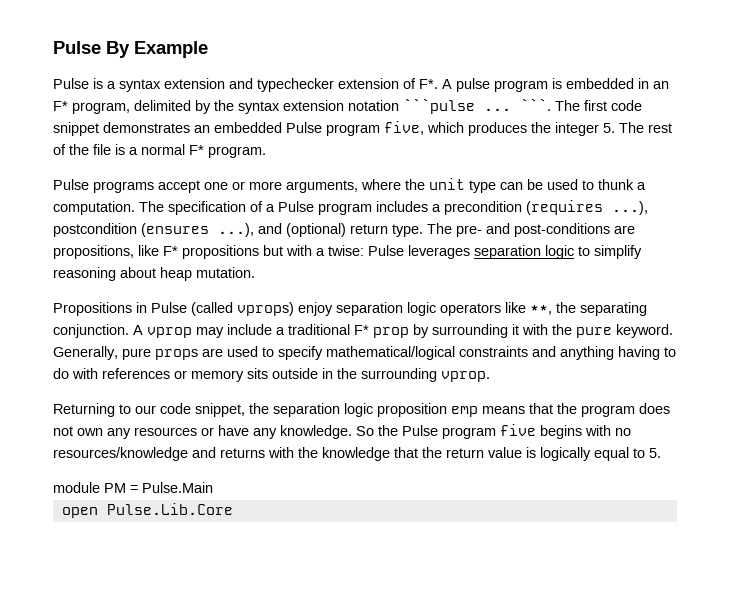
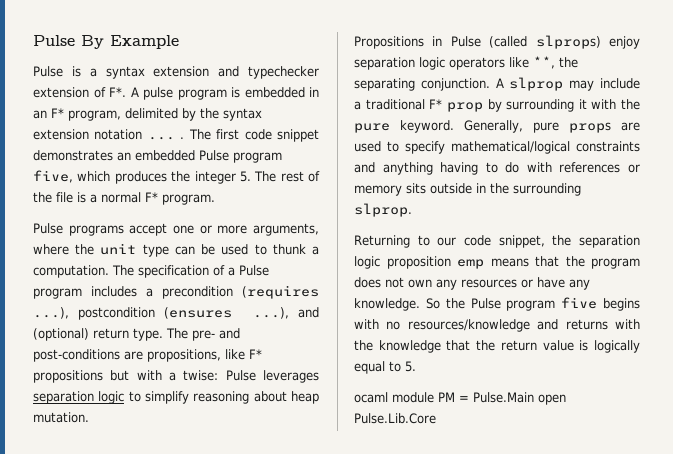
- Pulse is a syntax extension and typechecker extension of F*. A pulse program is embedded in an F* program, delimited by the syntax extension notation ```pulse ... ```.
+ Pulse is a syntax extension and typechecker extension of F*. A pulse program is embedded in an F* program, delimited by the syntax extension notation ... .
- Propositions in Pulse (called vprops) enjoy separation logic operators like **, the separating conjunction.
+ Propositions in Pulse (called slprops) enjoy separation logic operators like **, the separating conjunction.
- A vprop may include a traditional F* prop by surrounding it with the pure keyword.
+ A slprop may include a traditional F* prop by surrounding it with the pure keyword.
- Generally, pure props are used to specify mathematical/logical constraints and anything having to do with references or memory sits outside in the surrounding vprop.
+ Generally, pure props are used to specify mathematical/logical constraints and anything having to do with references or memory sits outside in the surrounding slprop.
- module PM = Pulse.Main
- open Pulse.Lib.Core
+ ocaml module PM = Pulse.Main open Pulse.Lib.Core

